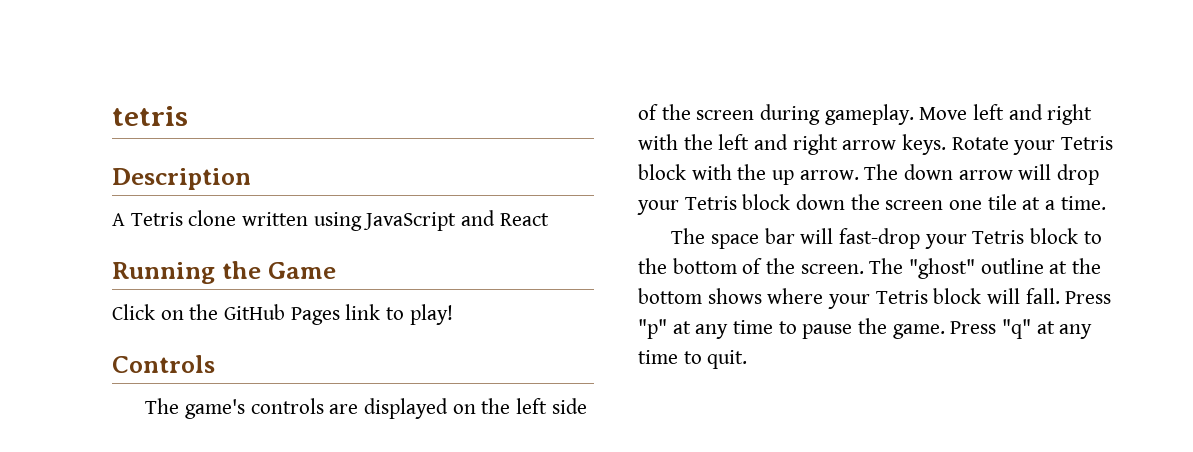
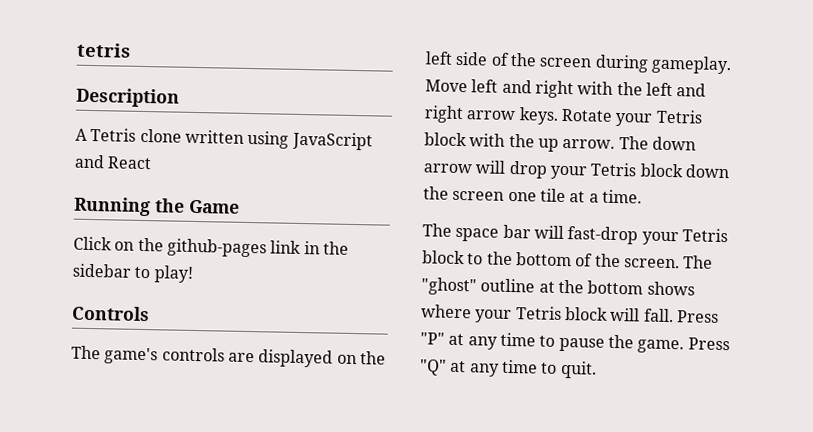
- Click on the GitHub Pages link to play!
+ Click on the github-pages link in the sidebar to play!
- Press "p" at any time to pause the game.
+ Press "P" at any time to pause the game.
- Press "q" at any time to quit.
+ Press "Q" at any time to quit.

